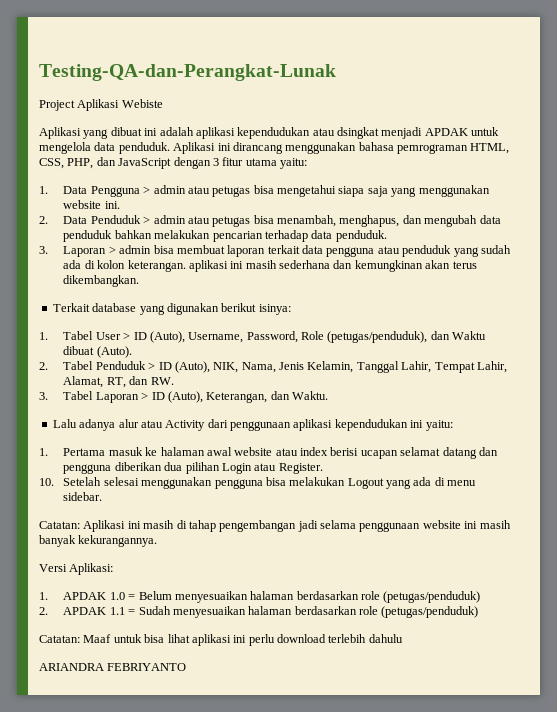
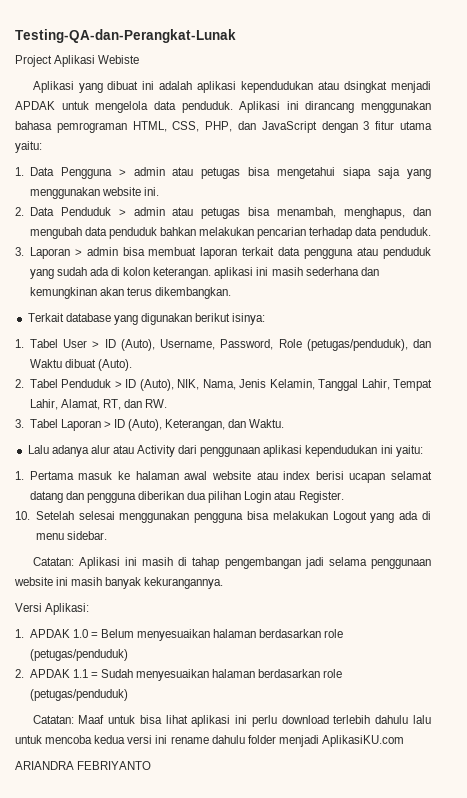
- Catatan: Maaf untuk bisa lihat aplikasi ini perlu download terlebih dahulu
+ Catatan: Maaf untuk bisa lihat aplikasi ini perlu download terlebih dahulu lalu untuk mencoba kedua versi ini rename dahulu folder menjadi AplikasiKU.com

